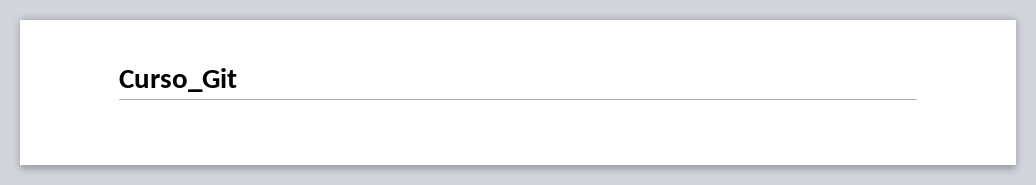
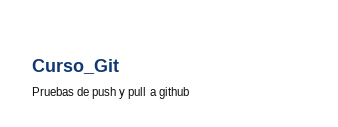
+ Pruebas de push y pull a github

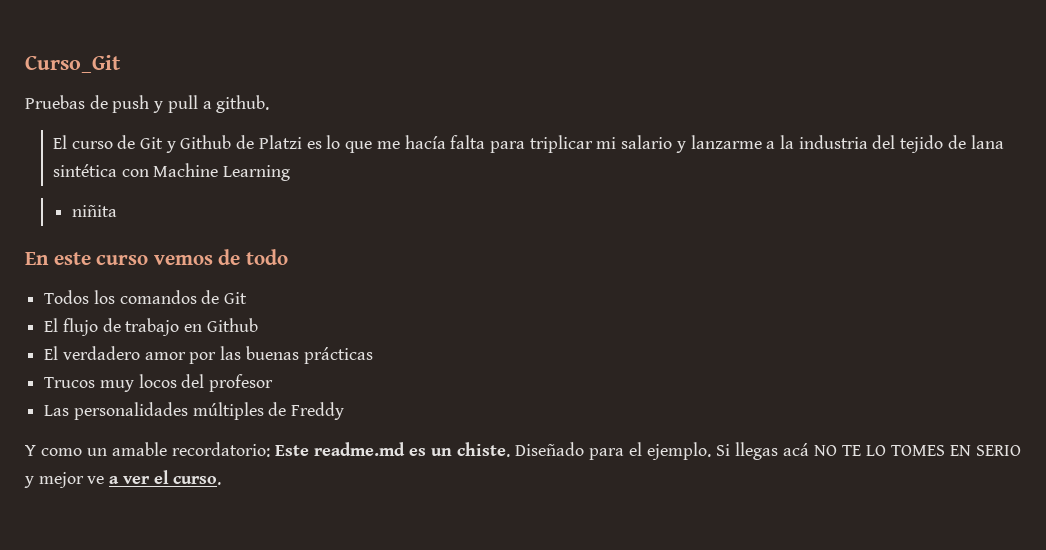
- Pruebas de push y pull a github
+ Pruebas de push y pull a github.
+ El curso de Git y Github de Platzi es lo que me hacía falta para triplicar mi salario y lanzarme a la industria del tejido de lana sintética con Machine Learning
+ niñita
+ En este curso vemos de todo
+ Todos los comandos de Git
+ El flujo de trabajo en Github
+ El verdadero amor por las buenas prácticas
+ Trucos muy locos del profesor
+ Las personalidades múltiples de Freddy
+ Y como un amable recordatorio: Este readme.md es un chiste. Diseñado para el ejemplo. Si llegas acá NO TE LO TOMES EN SERIO y mejor ve a ver el curso.

